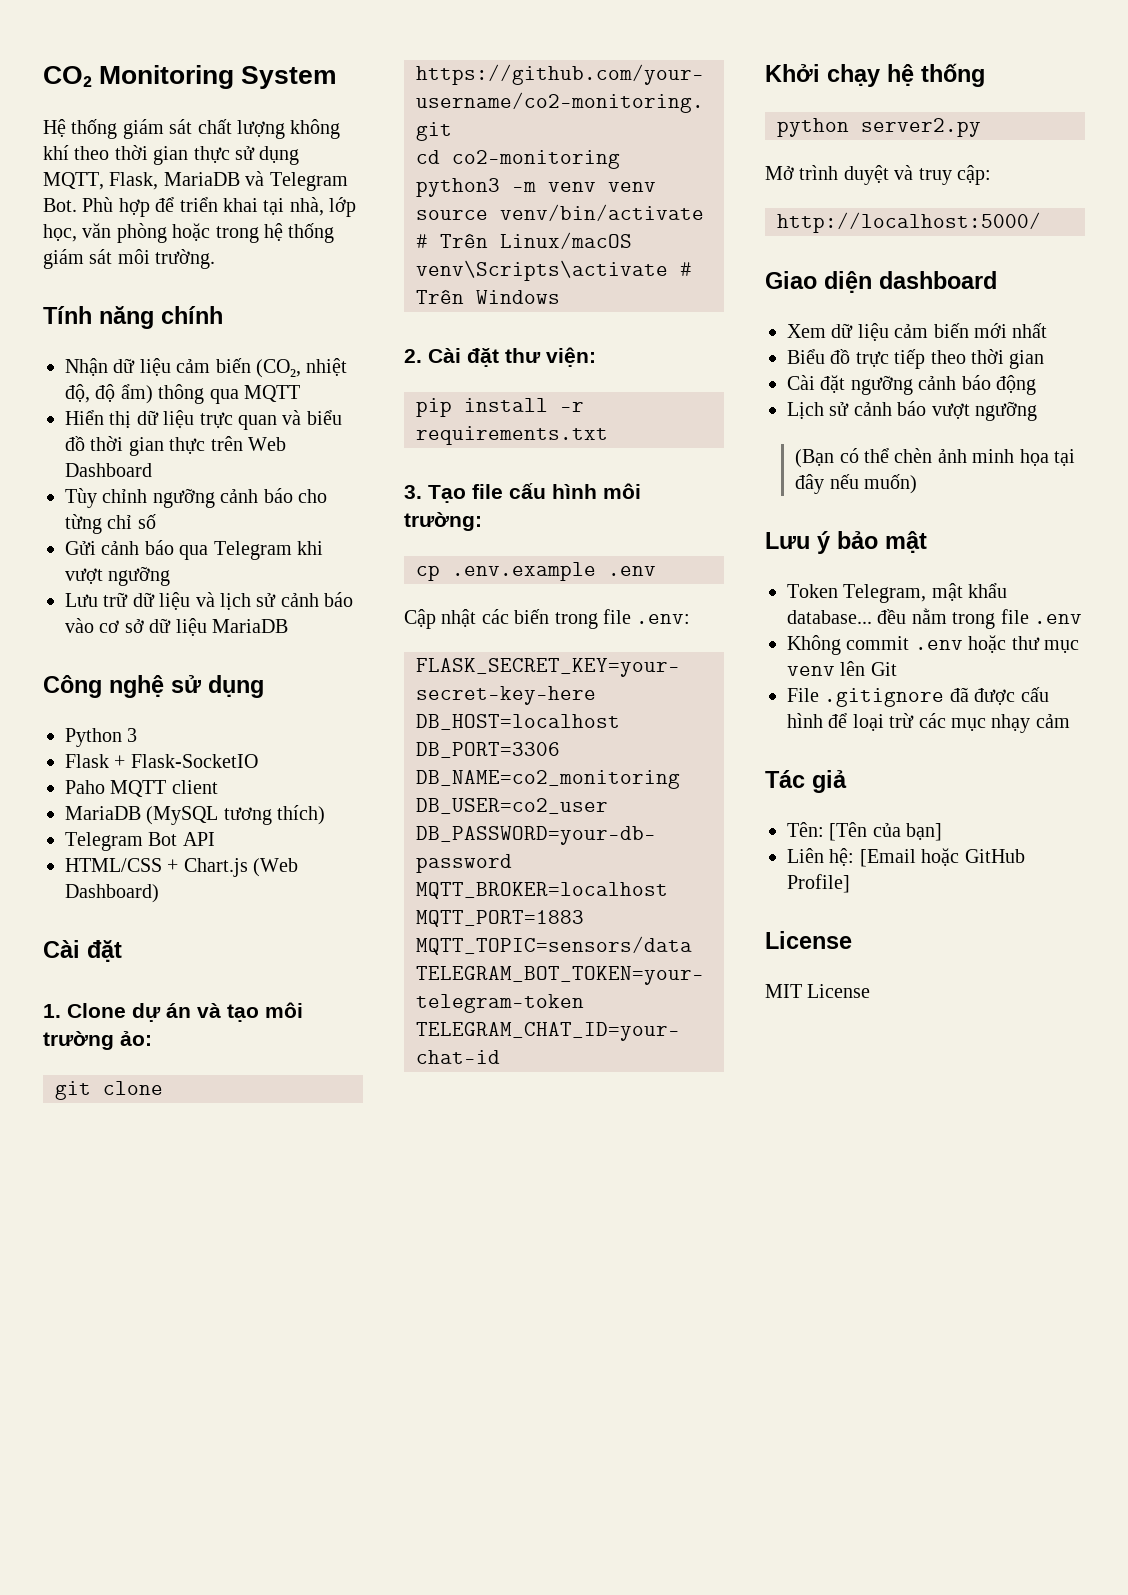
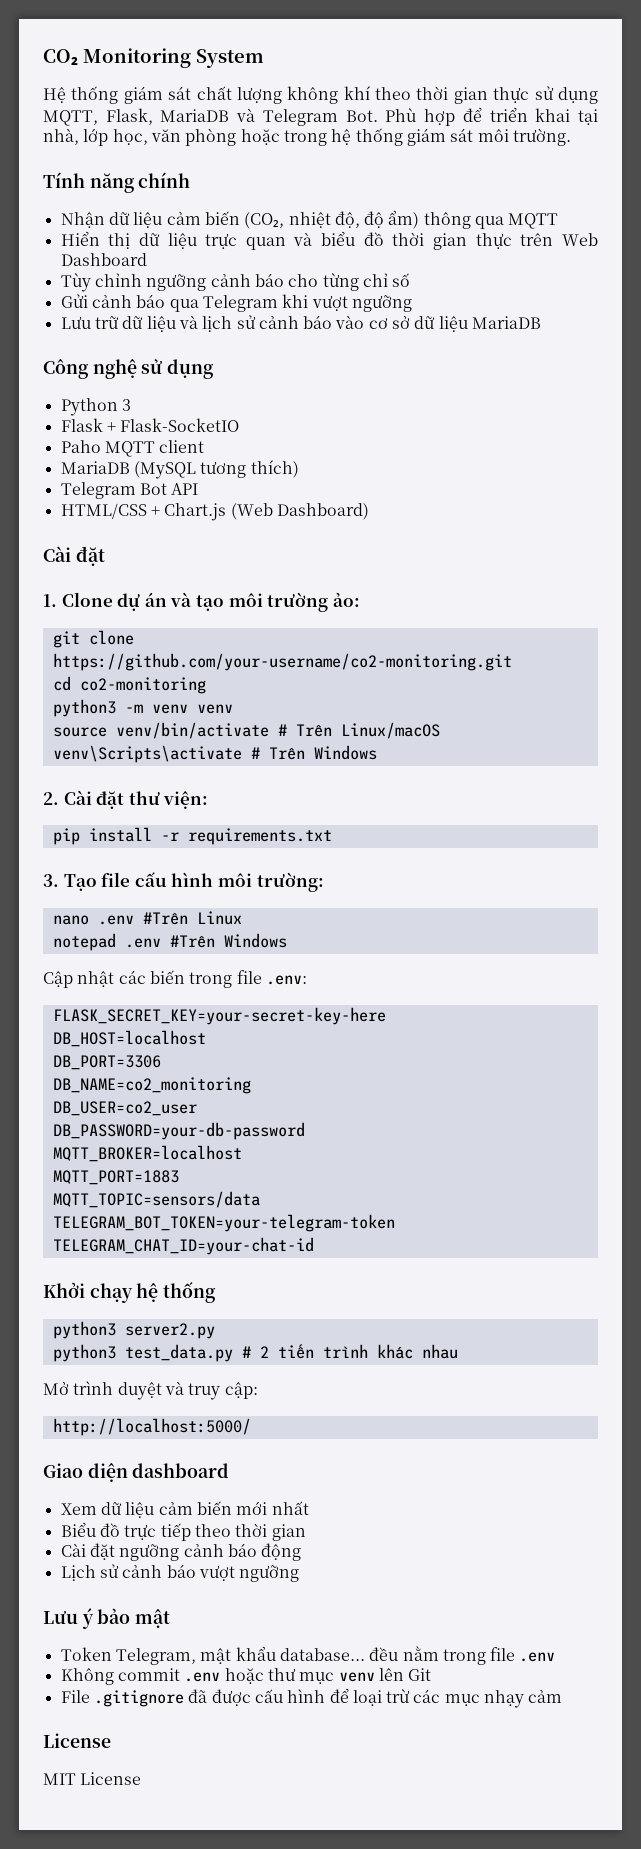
- cp .env.example .env
+ nano .env #Trên Linux
+ notepad .env #Trên Windows
- python server2.py
+ python3 server2.py
+ python3 test_data.py # 2 tiến trình khác nhau
- (Bạn có thể chèn ảnh minh họa tại đây nếu muốn)
- Tác giả
- Tên: [Tên của bạn]
- Liên hệ: [Email hoặc GitHub Profile]

